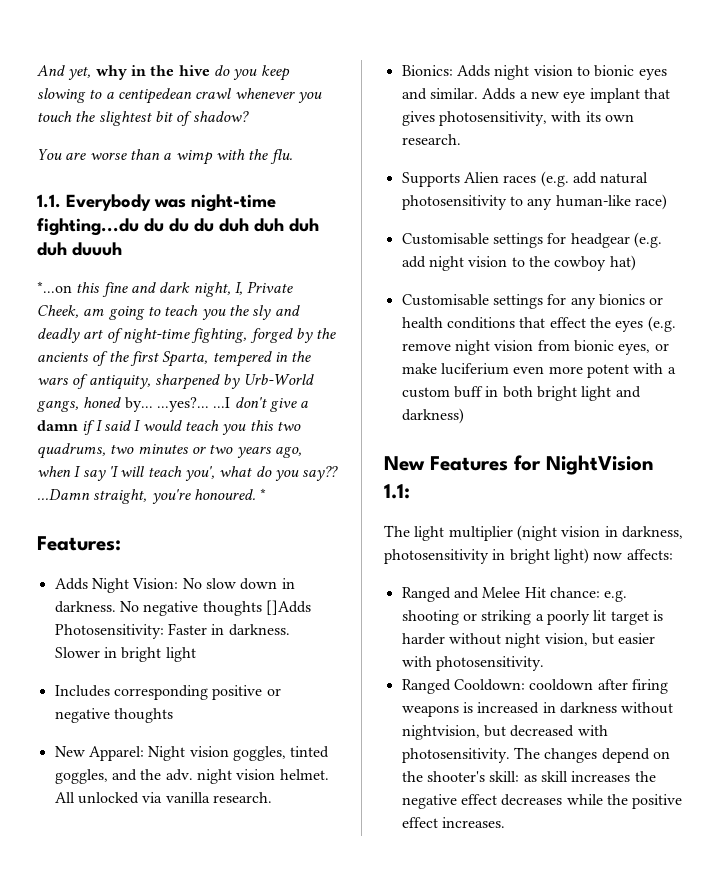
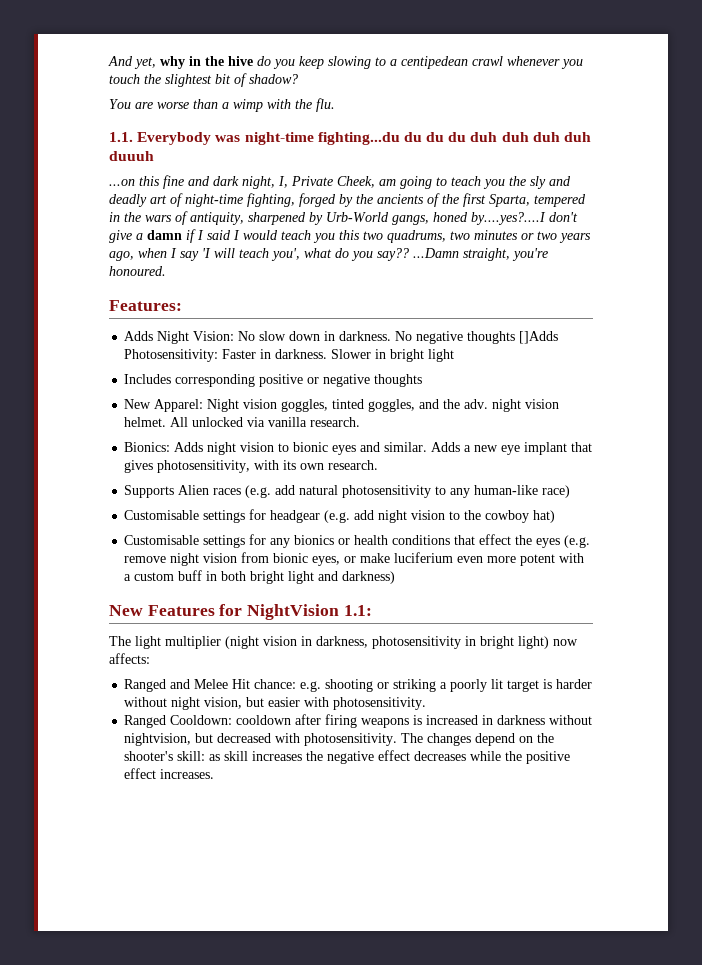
- *...on this fine and dark night, I, Private Cheek, am going to teach you the sly and deadly art of night-time fighting, forged by the ancients of the first Sparta, tempered in the wars of antiquity, sharpened by Urb-World gangs, honed by... ...yes?... ...I don't give a damn if I said I would teach you this two quadrums, two minutes or two years ago, when I say 'I will teach you', what do you say?? ...Damn straight, you're honoured. *
+ ...on this fine and dark night, I, Private Cheek, am going to teach you the sly and deadly art of night-time fighting, forged by the ancients of the first Sparta, tempered in the wars of antiquity, sharpened by Urb-World gangs, honed by....yes?....I don't give a damn if I said I would teach you this two quadrums, two minutes or two years ago, when I say 'I will teach you', what do you say?? ...Damn straight, you're honoured.

